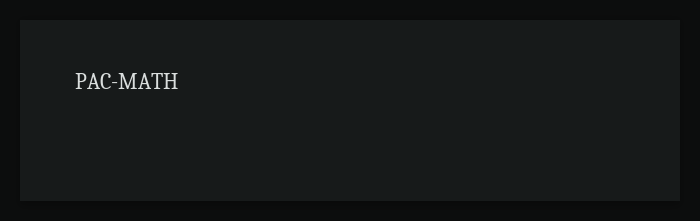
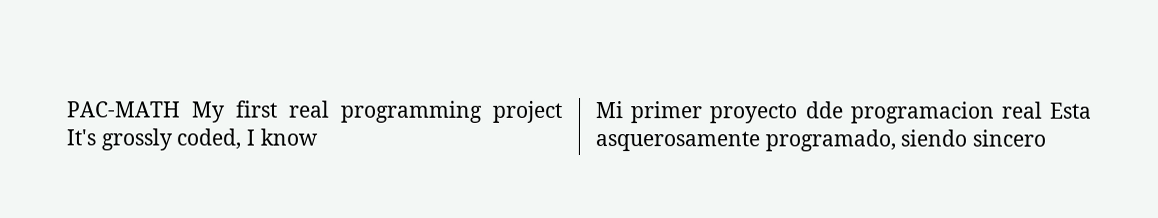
- PAC-MATH
+ PAC-MATH My first real programming project It's grossly coded, I know
+ Mi primer proyecto dde programacion real Esta asquerosamente programado, siendo sincero

